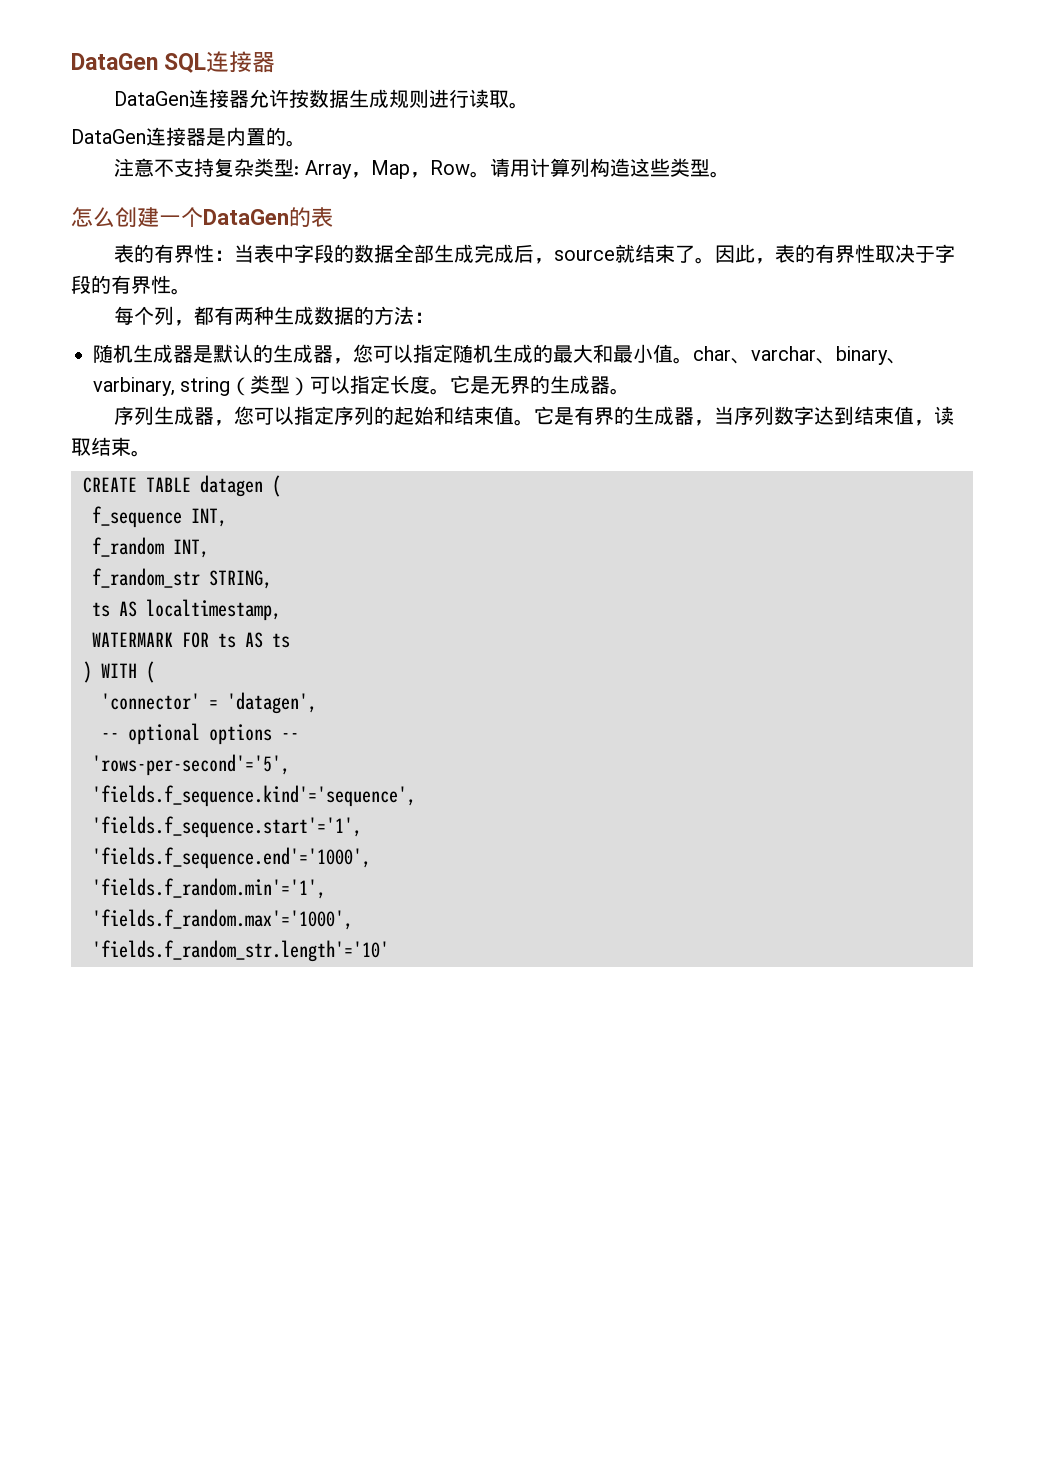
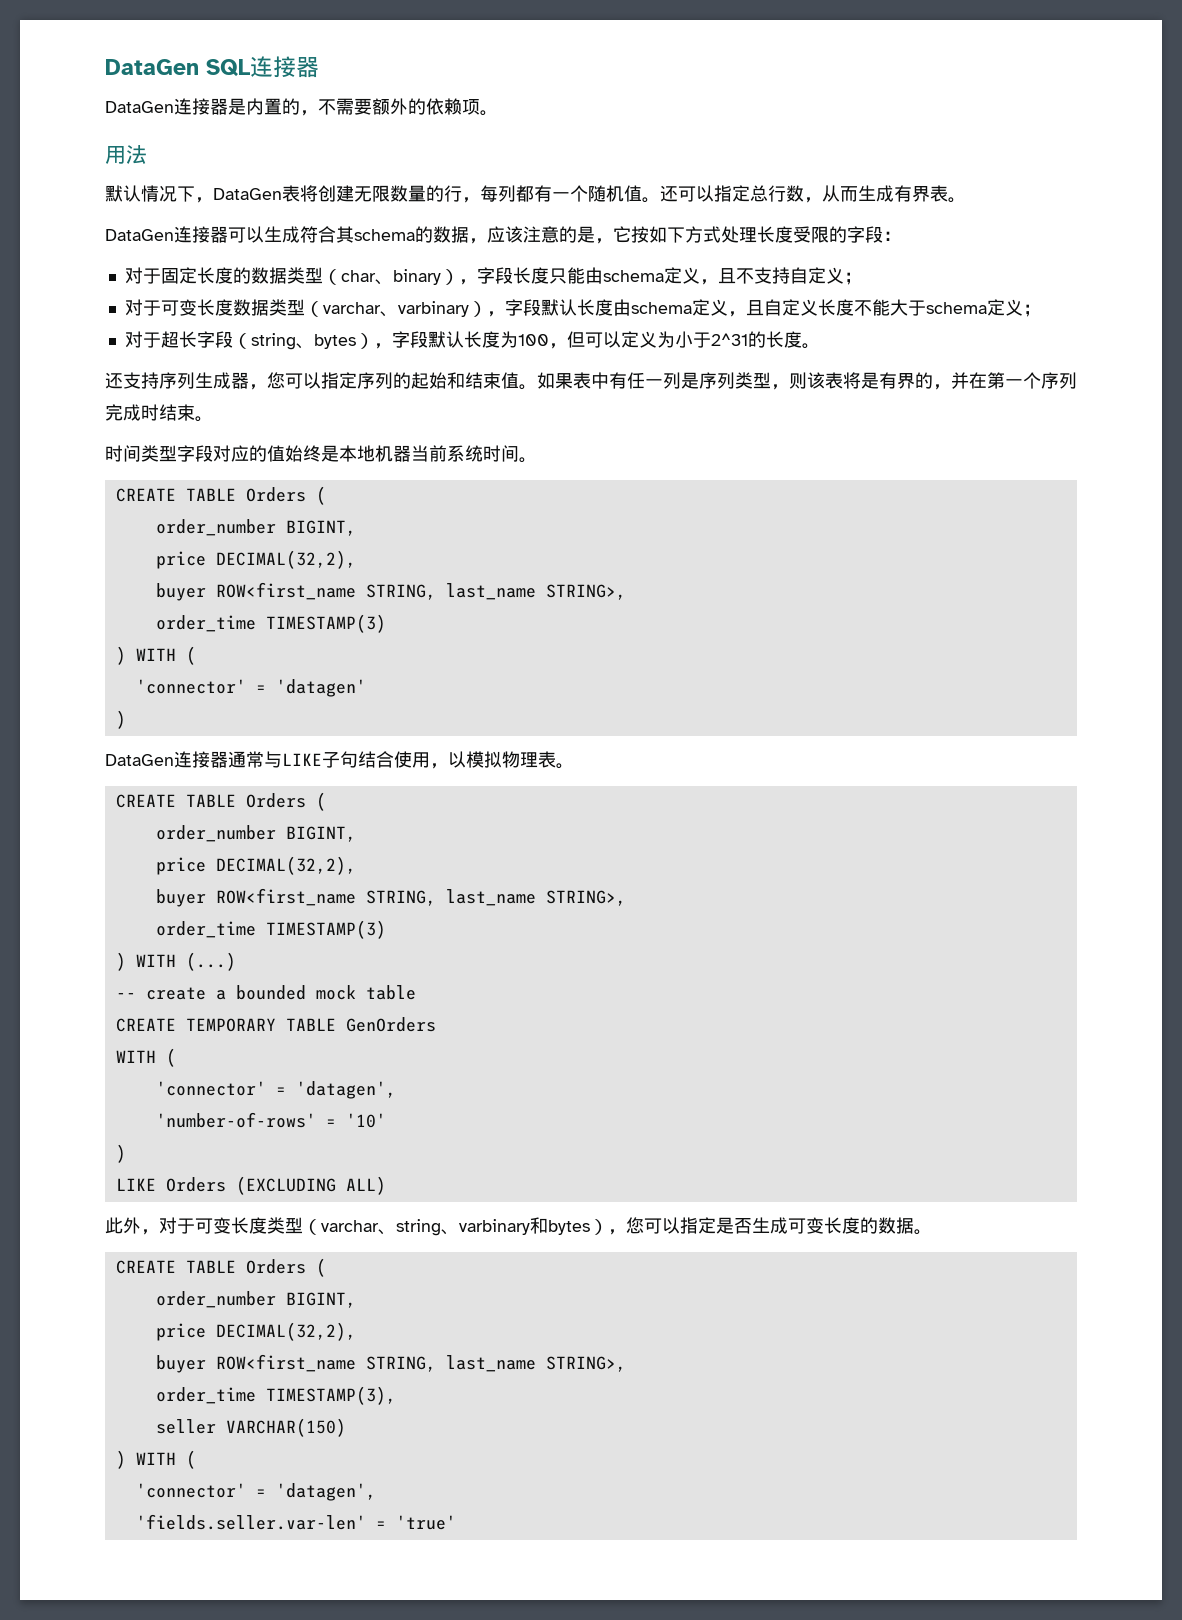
- DataGen连接器允许按数据生成规则进行读取。
- DataGen连接器是内置的。
- 注意不支持复杂类型: Array，Map，Row。请用计算列构造这些类型。
- 怎么创建一个DataGen的表
- 表的有界性：当表中字段的数据全部生成完成后，source就结束了。因此，表的有界性取决于字段的有界性。
- 每个列，都有两种生成数据的方法：
- 随机生成器是默认的生成器，您可以指定随机生成的最大和最小值。char、varchar、binary、varbinary, string（类型）可以指定长度。它是无界的生成器。
- 序列生成器，您可以指定序列的起始和结束值。
+ DataGen连接器是内置的，不需要额外的依赖项。
+ 用法
+ 默认情况下，DataGen表将创建无限数量的行，每列都有一个随机值。还可以指定总行数，从而生成有界表。
+ DataGen连接器可以生成符合其schema的数据，应该注意的是，它按如下方式处理长度受限的字段：
+ 对于固定长度的数据类型（char、binary），字段长度只能由schema定义，且不支持自定义；
+ 对于可变长度数据类型（varchar、varbinary），字段默认长度由schema定义，且自定义长度不能大于schema定义；
+ 对于超长字段（string、bytes），字段默认长度为100，但可以定义为小于2^31的长度。
+ 还支持序列生成器，您可以指定序列的起始和结束值。
- 它是有界的生成器，当序列数字达到结束值，读取结束。
- CREATE TABLE datagen (
- f_sequence INT,
- f_random INT,
- f_random_str STRING,
- ts AS localtimestamp,
- WATERMARK FOR ts AS ts
+ 如果表中有任一列是序列类型，则该表将是有界的，并在第一个序列完成时结束。
+ 时间类型字段对应的值始终是本地机器当前系统时间。
+ CREATE TABLE Orders (
+ order_number BIGINT,
+ price DECIMAL(32,2),
+ buyer ROW<first_name STRING, last_name STRING>,
+ order_time TIMESTAMP(3)
+ ) WITH (
+ 'connector' = 'datagen'
+ )
+ DataGen连接器通常与LIKE子句结合使用，以模拟物理表。
+ CREATE TABLE Orders (
+ order_number BIGINT,
+ price DECIMAL(32,2),
+ buyer ROW<first_name STRING, last_name STRING>,
+ order_time TIMESTAMP(3)
+ ) WITH (...)
+ -- create a bounded mock table
+ CREATE TEMPORARY TABLE GenOrders
+ WITH (
+ 'connector' = 'datagen',
+ 'number-of-rows' = '10'
+ )
+ LIKE Orders (EXCLUDING ALL)
+ 此外，对于可变长度类型（varchar、string、varbinary和bytes），您可以指定是否生成可变长度的数据。
+ CREATE TABLE Orders (
+ order_number BIGINT,
+ price DECIMAL(32,2),
+ buyer ROW<first_name STRING, last_name STRING>,
+ order_time TIMESTAMP(3),
+ seller VARCHAR(150)
- -- optional options --
- 'rows-per-second'='5',
- 'fields.f_sequence.kind'='sequence',
- 'fields.f_sequence.start'='1',
- 'fields.f_sequence.end'='1000',
- 'fields.f_random.min'='1',
- 'fields.f_random.max'='1000',
- 'fields.f_random_str.length'='10'
+ 'fields.seller.var-len' = 'true'

